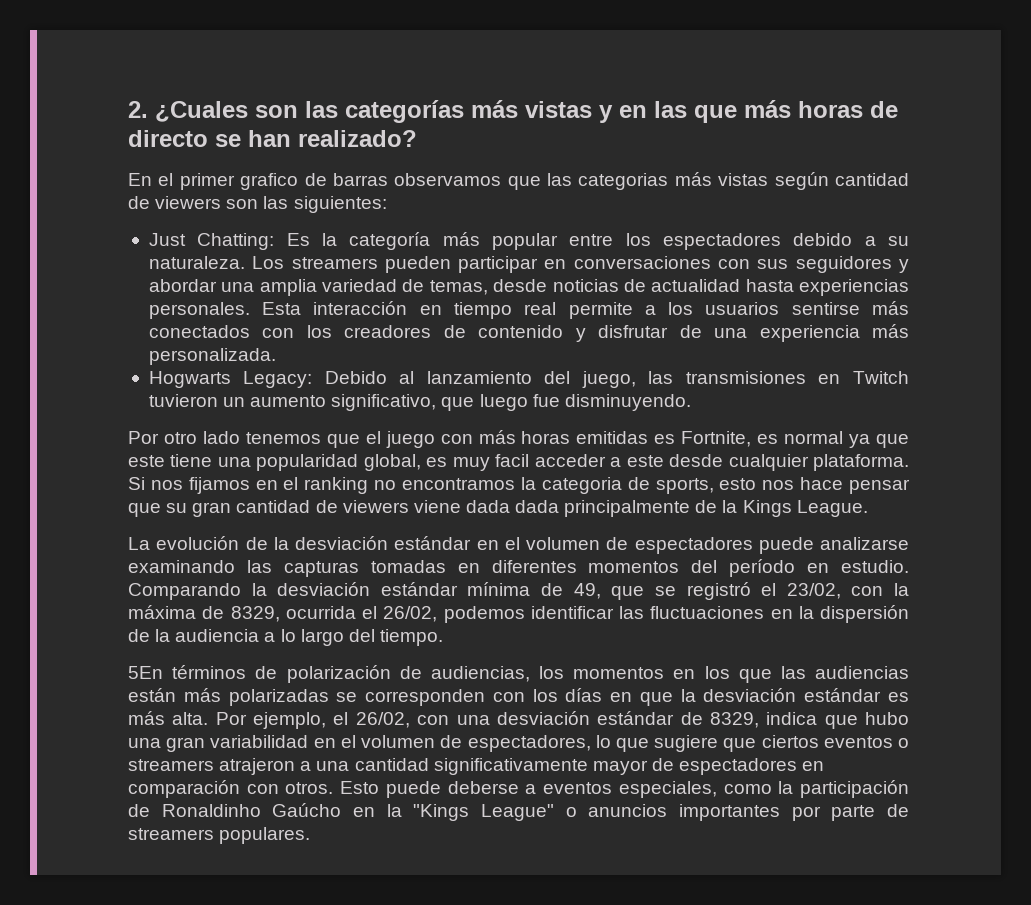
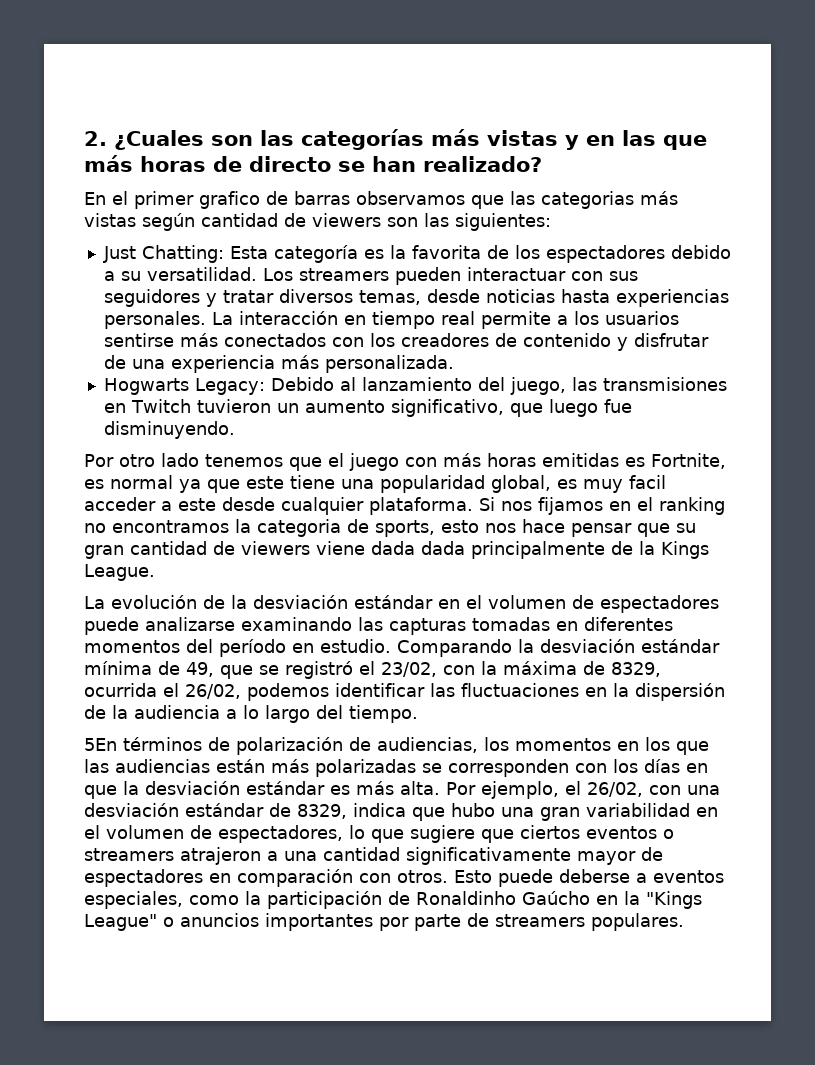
- Just Chatting: Es la categoría más popular entre los espectadores debido a su naturaleza.
+ Just Chatting: Esta categoría es la favorita de los espectadores debido a su versatilidad.
- Los streamers pueden participar en conversaciones con sus seguidores y abordar una amplia variedad de temas, desde noticias de actualidad hasta experiencias personales.
+ Los streamers pueden interactuar con sus seguidores y tratar diversos temas, desde noticias hasta experiencias personales.
- Esta interacción en tiempo real permite a los usuarios sentirse más conectados con los creadores de contenido y disfrutar de una experiencia más personalizada.
+ La interacción en tiempo real permite a los usuarios sentirse más conectados con los creadores de contenido y disfrutar de una experiencia más personalizada.

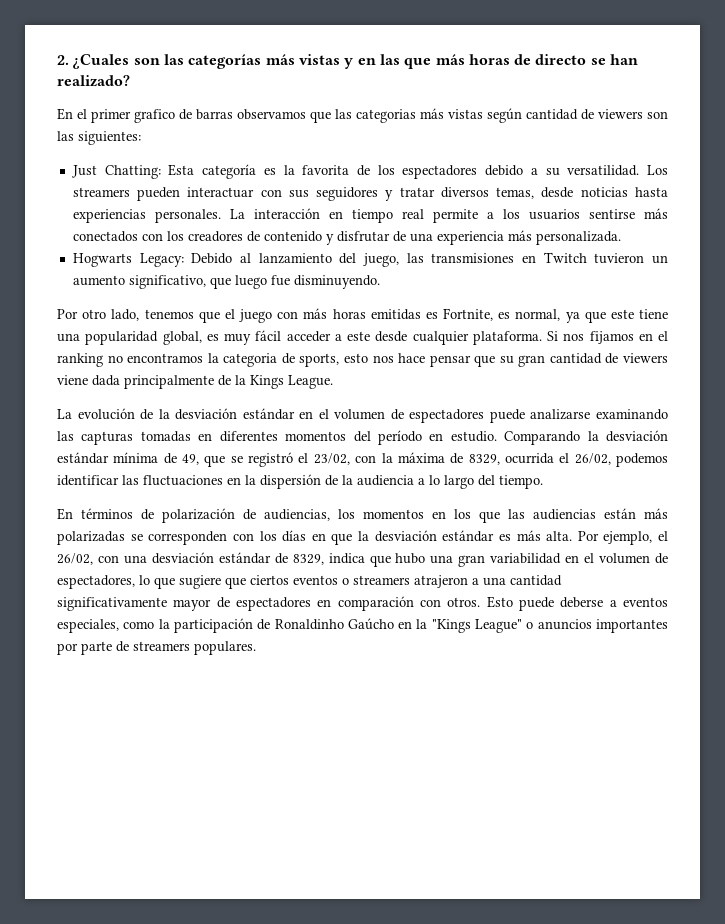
- Por otro lado tenemos que el juego con más horas emitidas es Fortnite, es normal ya que este tiene una popularidad global, es muy facil acceder a este desde cualquier plataforma.
+ Por otro lado, tenemos que el juego con más horas emitidas es Fortnite, es normal, ya que este tiene una popularidad global, es muy fácil acceder a este desde cualquier plataforma.
- Si nos fijamos en el ranking no encontramos la categoria de sports, esto nos hace pensar que su gran cantidad de viewers viene dada dada principalmente de la Kings League.
+ Si nos fijamos en el ranking no encontramos la categoria de sports, esto nos hace pensar que su gran cantidad de viewers viene dada principalmente de la Kings League.
- 5En términos de polarización de audiencias, los momentos en los que las audiencias están más polarizadas se corresponden con los días en que la desviación estándar es más alta.
+ En términos de polarización de audiencias, los momentos en los que las audiencias están más polarizadas se corresponden con los días en que la desviación estándar es más alta.

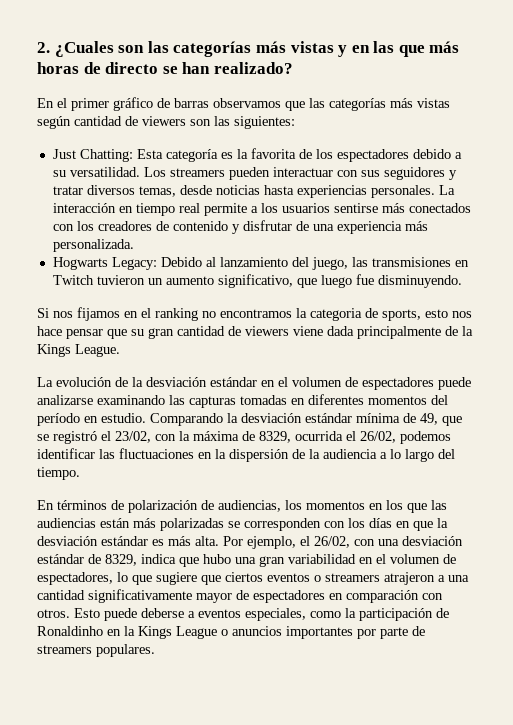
- En el primer grafico de barras observamos que las categorias más vistas según cantidad de viewers son las siguientes:
+ En el primer gráfico de barras observamos que las categorías más vistas según cantidad de viewers son las siguientes:
- Por otro lado, tenemos que el juego con más horas emitidas es Fortnite, es normal, ya que este tiene una popularidad global, es muy fácil acceder a este desde cualquier plataforma.
- Esto puede deberse a eventos especiales, como la participación de Ronaldinho Gaúcho en la "Kings League" o anuncios importantes por parte de streamers populares.
+ Esto puede deberse a eventos especiales, como la participación de Ronaldinho en la Kings League o anuncios importantes por parte de streamers populares.

